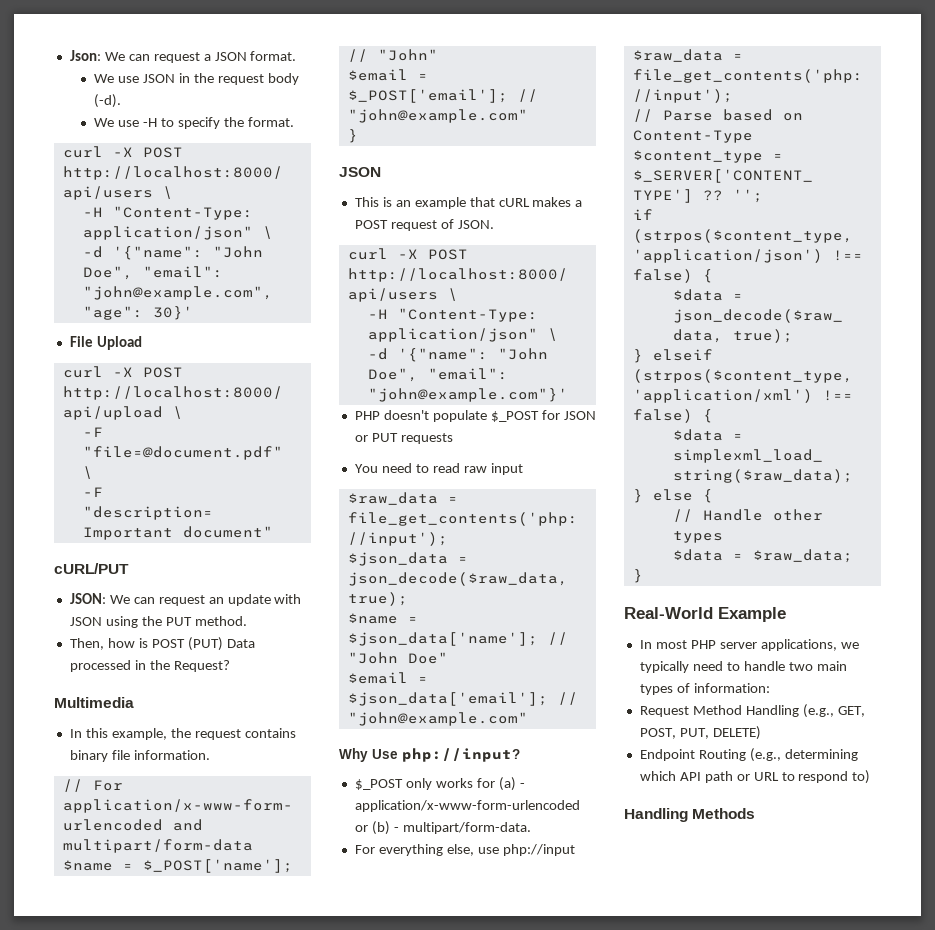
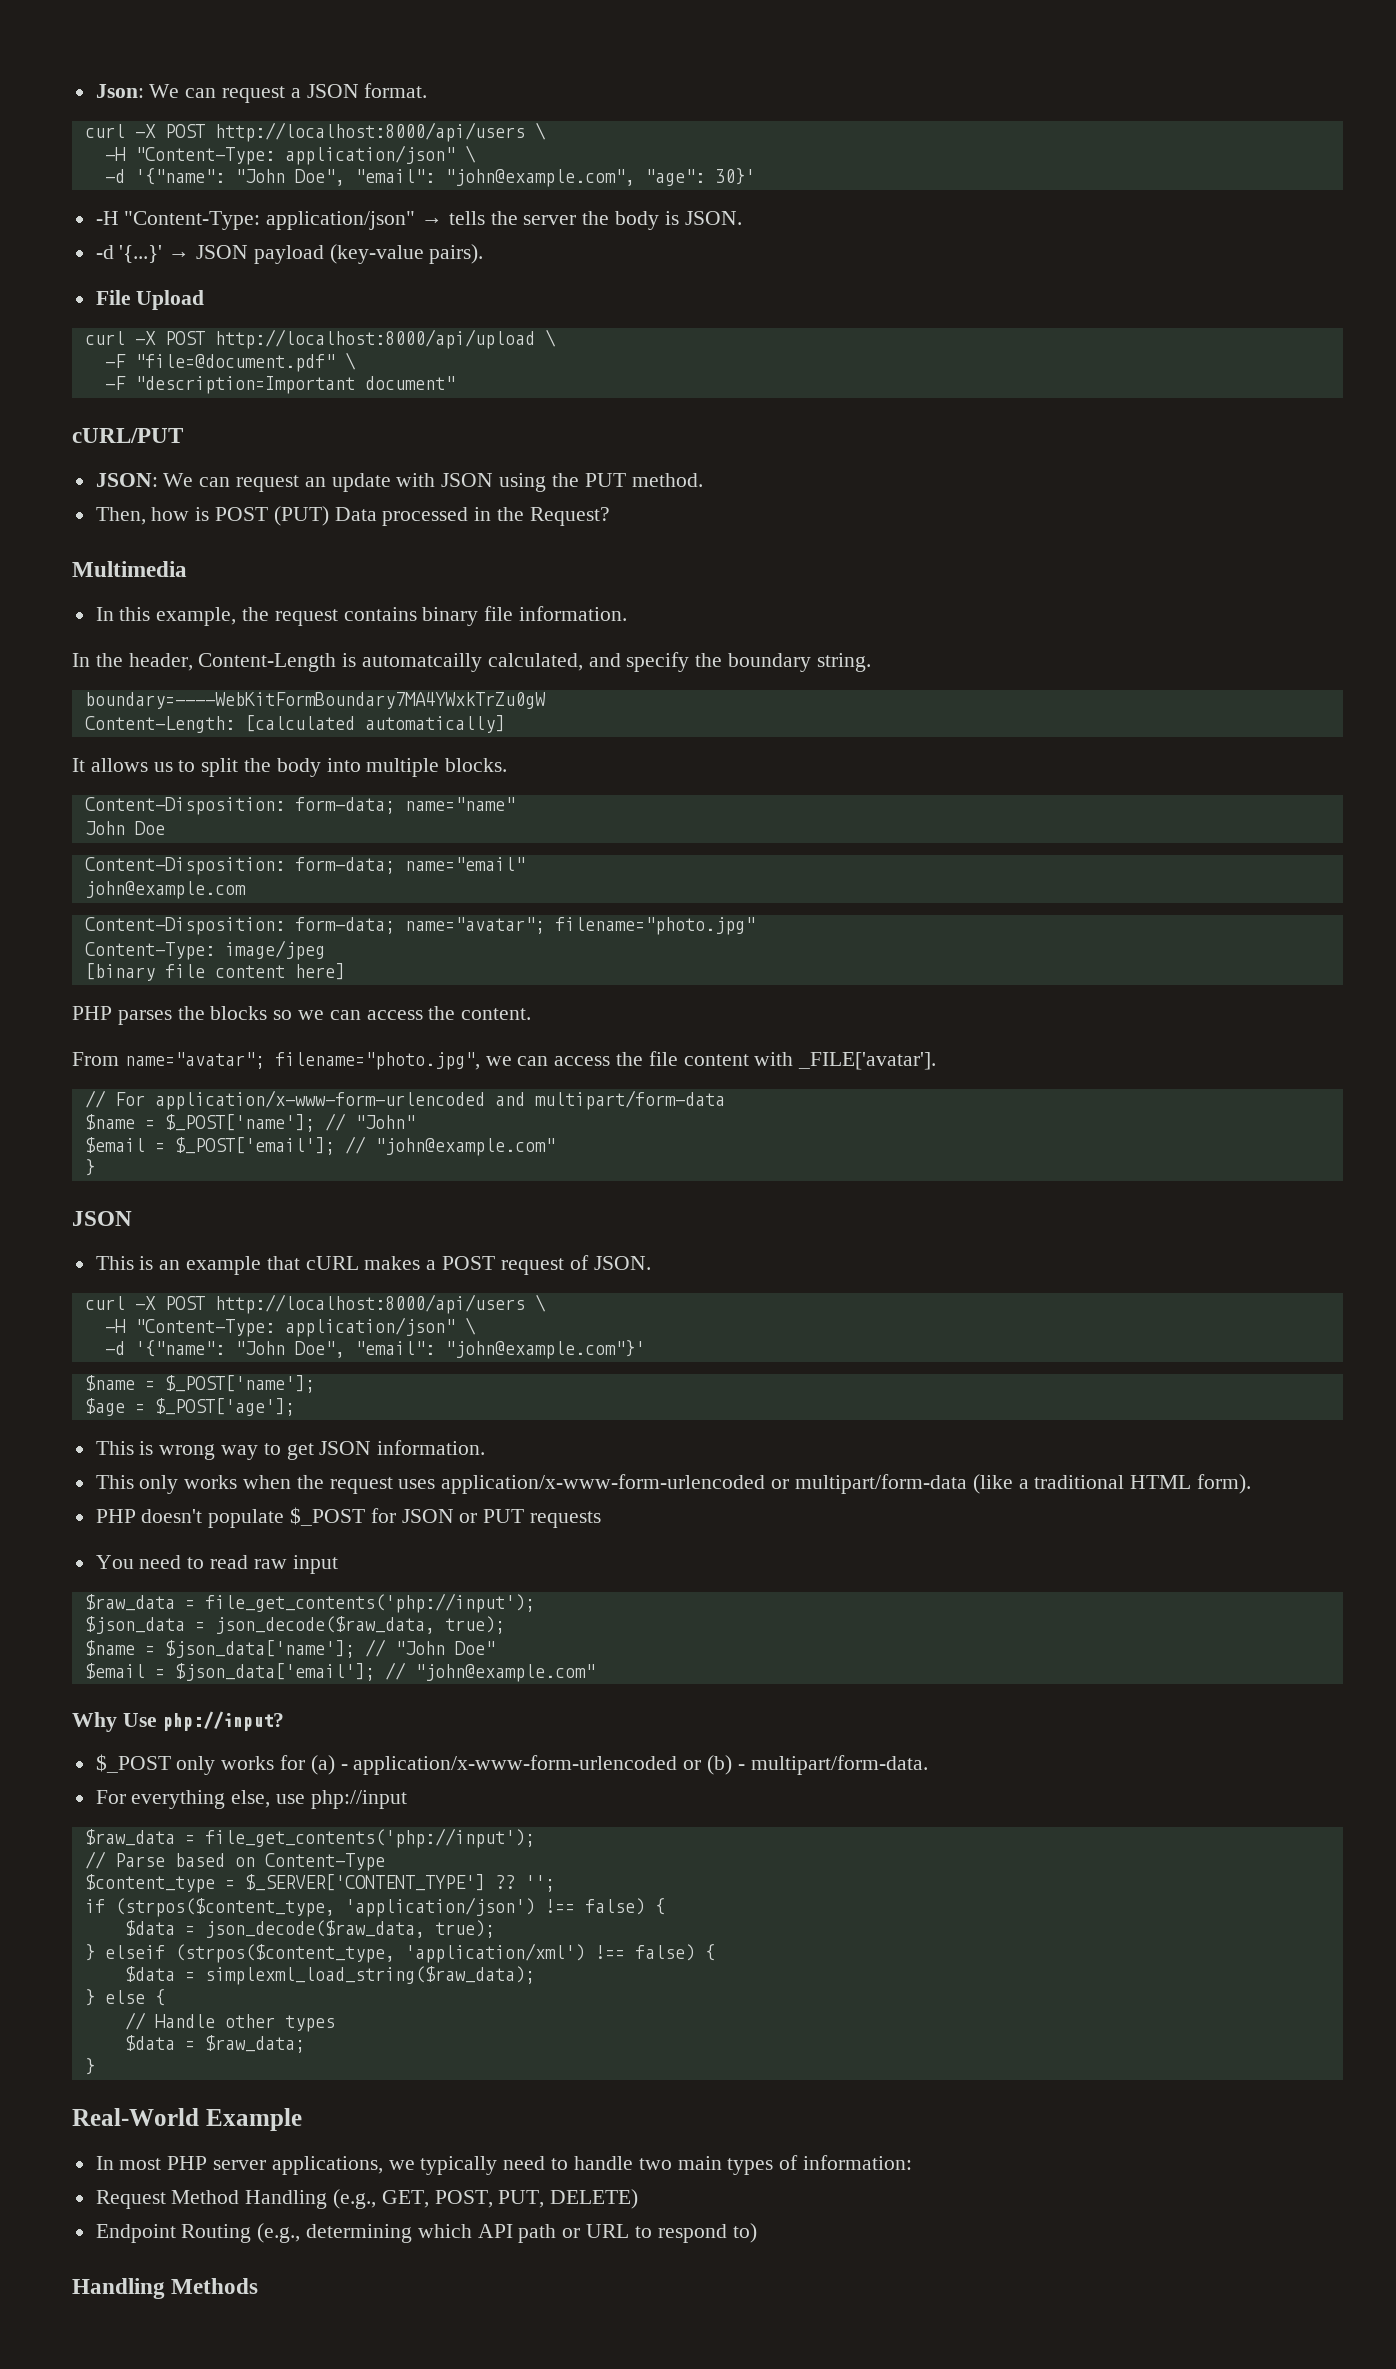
- We use JSON in the request body (-d).
- We use -H to specify the format.
+ -H "Content-Type: application/json" → tells the server the body is JSON.
+ -d '{...}' → JSON payload (key-value pairs).
+ In the header, Content-Length is automatcailly calculated, and specify the boundary string.
+ boundary=----WebKitFormBoundary7MA4YWxkTrZu0gW
+ Content-Length: [calculated automatically]
+ It allows us to split the body into multiple blocks.
+ Content-Disposition: form-data; name="name"
+ John Doe
+ Content-Disposition: form-data; name="email"
+ john@example.com
+ Content-Disposition: form-data; name="avatar"; filename="photo.jpg"
+ Content-Type: image/jpeg
+ [binary file content here]
+ PHP parses the blocks so we can access the content.
+ From name="avatar"; filename="photo.jpg", we can access the file content with _FILE['avatar'].
  -d '{"name": "John Doe", "email": "john@example.com"}'
+ $name = $_POST['name'];
+ $age = $_POST['age'];
+ This is wrong way to get JSON information.
+ This only works when the request uses application/x-www-form-urlencoded or multipart/form-data (like a traditional HTML form).

